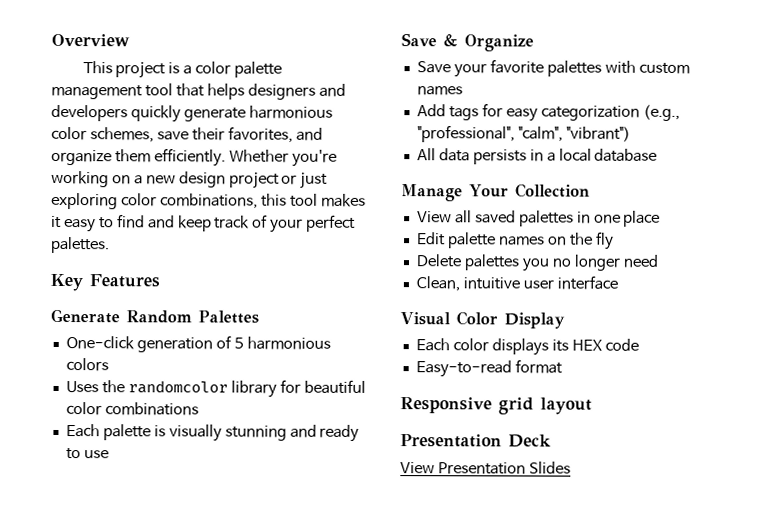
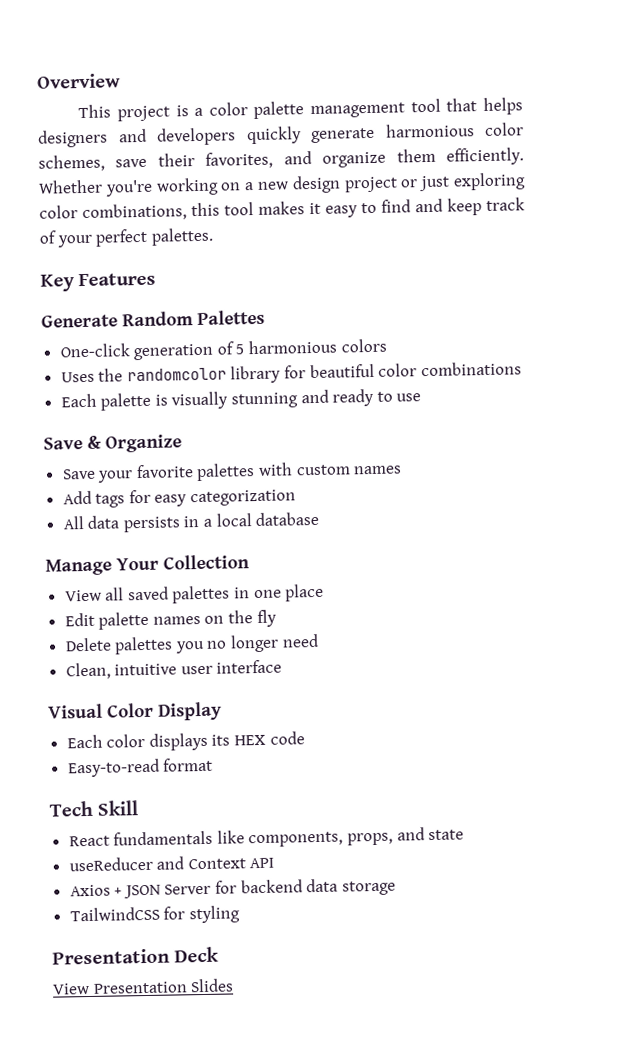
- Add tags for easy categorization (e.g., "professional", "calm", "vibrant")
+ Add tags for easy categorization
- Responsive grid layout
+ Tech Skill
+ React fundamentals like components, props, and state
+ useReducer and Context API
+ Axios + JSON Server for backend data storage
+ TailwindCSS for styling

